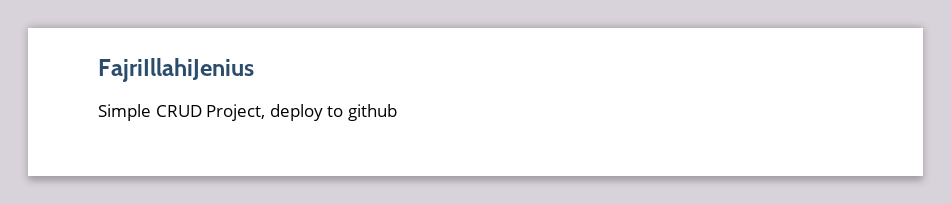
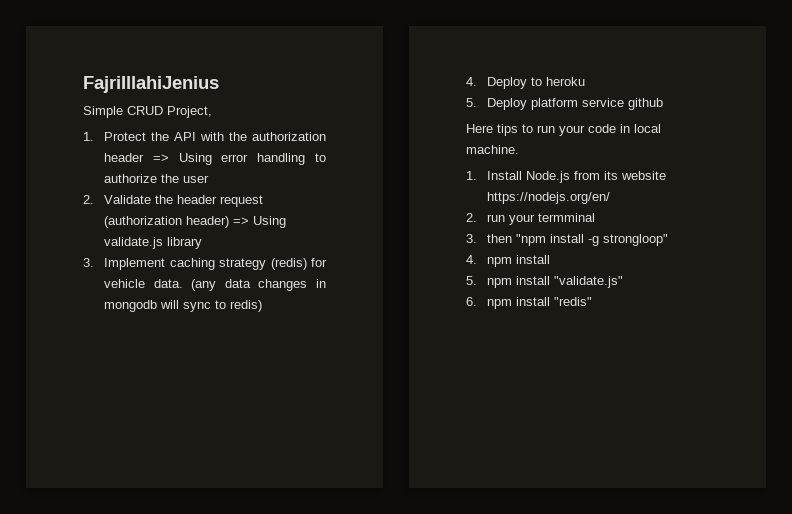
- Simple CRUD Project, deploy to github
+ Simple CRUD Project,
+ 1. Protect the API with the authorization header => Using error handling to authorize the user
+ 2. Validate the header request (authorization header) => Using validate.js library
+ 3. Implement caching strategy (redis) for vehicle data. (any data changes in mongodb will sync to redis)
+ 4. Deploy to heroku
+ 5. Deploy platform service github
+ Here tips to run your code in local machine.
+ 1. Install Node.js from its website https://nodejs.org/en/
+ 2. run your termminal
+ 3. then "npm install -g strongloop"
+ 4. npm install
+ 5. npm install "validate.js"
+ 6. npm install "redis"

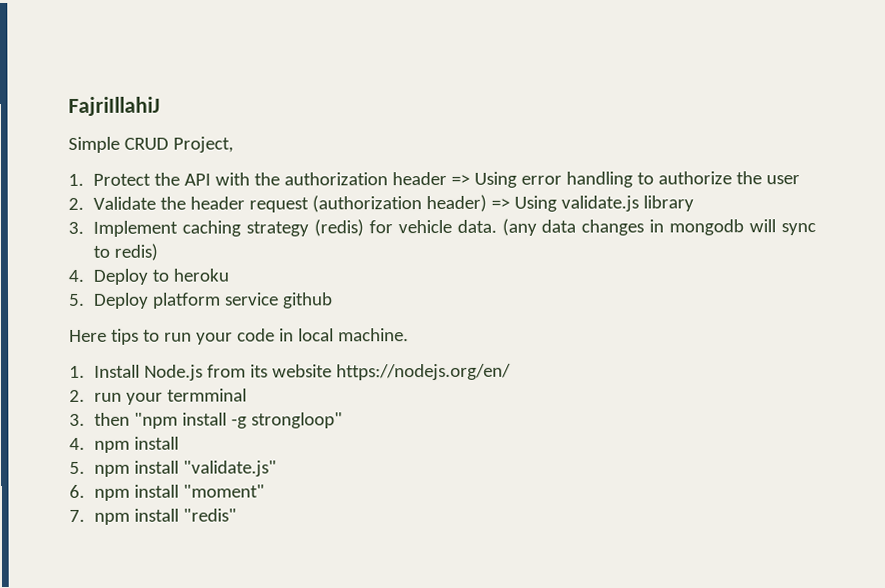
- FajriIllahiJenius
+ FajriIllahiJ
- 6. npm install "redis"
+ 6. npm install "moment"
+ 7. npm install "redis"

